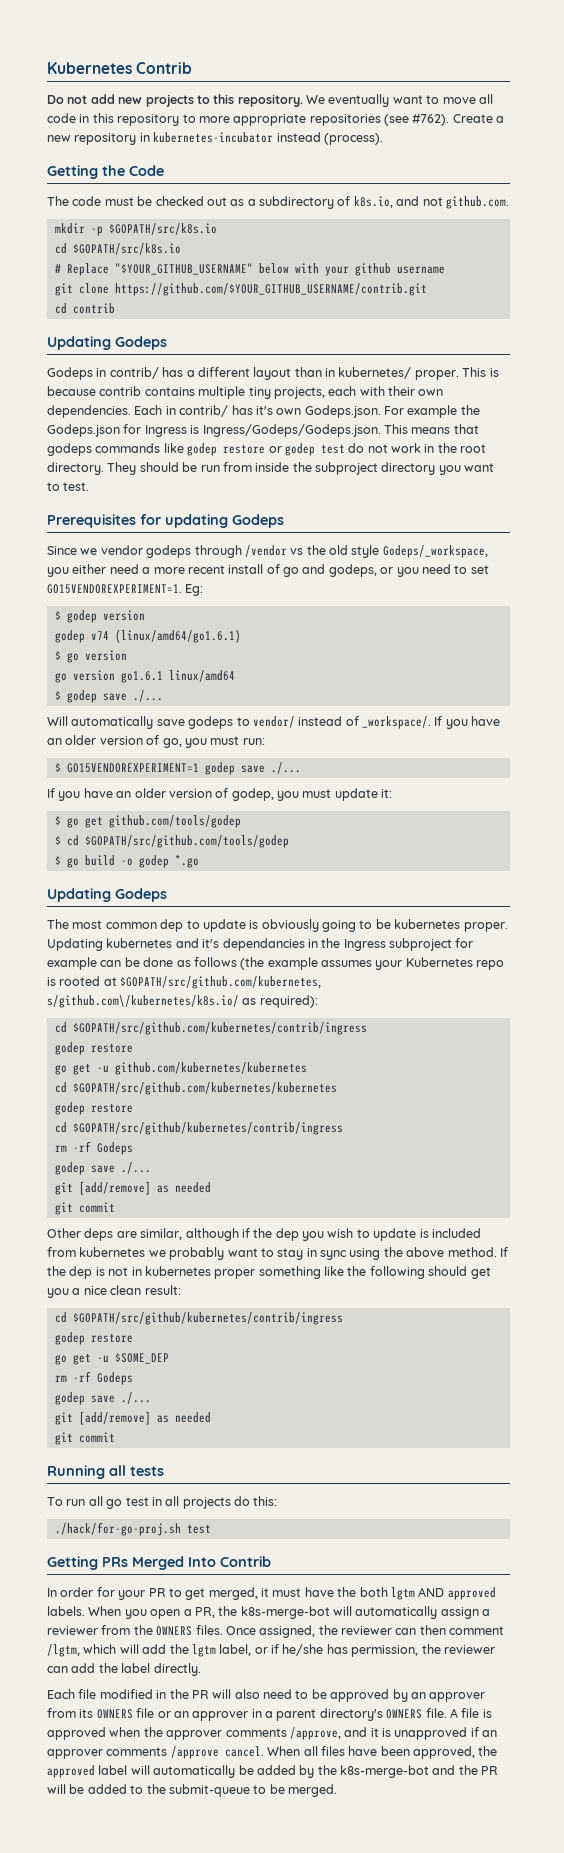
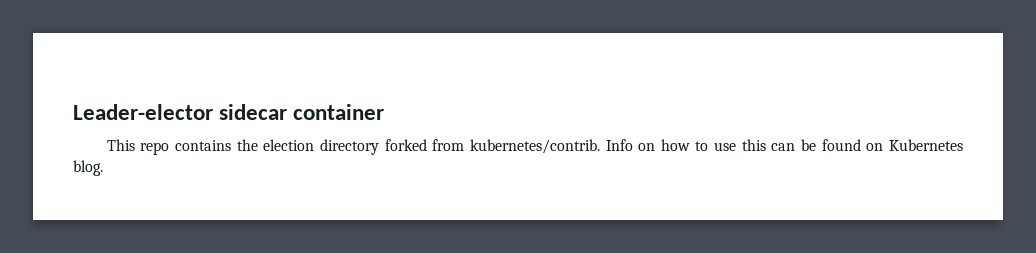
- Kubernetes Contrib
- Do not add new projects to this repository. We eventually want to move all code in this repository to more appropriate repositories (see #762). Create a new repository in kubernetes-incubator instead (process).
- Getting the Code
- The code must be checked out as a subdirectory of k8s.io, and not github.com.
- mkdir -p $GOPATH/src/k8s.io
- cd $GOPATH/src/k8s.io
- # Replace "$YOUR_GITHUB_USERNAME" below with your github username
- git clone https://github.com/$YOUR_GITHUB_USERNAME/contrib.git
- cd contrib
- Updating Godeps
- Godeps in contrib/ has a different layout than in kubernetes/ proper. This is because contrib contains multiple tiny projects, each with their own dependencies. Each in contrib/ has it's own Godeps.json. For example the Godeps.json for Ingress is Ingress/Godeps/Godeps.json. This means that godeps commands like godep restore or godep test do not work in the root directory. They should be run from inside the subproject directory you want to test.
- Prerequisites for updating Godeps
- Since we vendor godeps through /vendor vs the old style Godeps/_workspace, you either need a more recent install of go and godeps, or you need to set GO15VENDOREXPERIMENT=1. Eg:
- $ godep version
- godep v74 (linux/amd64/go1.6.1)
- $ go version
- go version go1.6.1 linux/amd64
- $ godep save ./...
- Will automatically save godeps to vendor/ instead of _workspace/. If you have an older version of go, you must run:
- $ GO15VENDOREXPERIMENT=1 godep save ./...
- If you have an older version of godep, you must update it:
- $ go get github.com/tools/godep
- $ cd $GOPATH/src/github.com/tools/godep
- $ go build -o godep *.go
- Updating Godeps
- The most common dep to update is obviously going to be kubernetes proper. Updating kubernetes and it's dependancies in the Ingress subproject for example can be done as follows (the example assumes your Kubernetes repo is rooted at $GOPATH/src/github.com/kubernetes, s/github.com\/kubernetes/k8s.io/ as required):
- cd $GOPATH/src/github.com/kubernetes/contrib/ingress
- godep restore
- go get -u github.com/kubernetes/kubernetes
- cd $GOPATH/src/github.com/kubernetes/kubernetes
- godep restore
- cd $GOPATH/src/github/kubernetes/contrib/ingress
- rm -rf Godeps
- godep save ./...
- git [add/remove] as needed
- git commit
- Other deps are similar, although if the dep you wish to update is included from kubernetes we probably want to stay in sync using the above method. If the dep is not in kubernetes proper something like the following should get you a nice clean result:
- cd $GOPATH/src/github/kubernetes/contrib/ingress
- godep restore
- go get -u $SOME_DEP
- rm -rf Godeps
- godep save ./...
- git [add/remove] as needed
- git commit
- Running all tests
- To run all go test in all projects do this:
- ./hack/for-go-proj.sh test
- Getting PRs Merged Into Contrib
- In order for your PR to get merged, it must have the both lgtm AND approved labels. When you open a PR, the k8s-merge-bot will automatically assign a reviewer from the OWNERS files. Once assigned, the reviewer can then comment /lgtm, which will add the lgtm label, or if he/she has permission, the reviewer can add the label directly.
- Each file modified in the PR will also need to be approved by an approver from its OWNERS file or an approver in a parent directory's OWNERS file. A file is approved when the approver comments /approve, and it is unapproved if an approver comments /approve cancel. When all files have been approved, the approved label will automatically be added by the k8s-merge-bot and the PR will be added to the submit-queue to be merged.
+ Leader-elector sidecar container
+ This repo contains the election directory forked from kubernetes/contrib. Info on how to use this can be found on Kubernetes blog.

